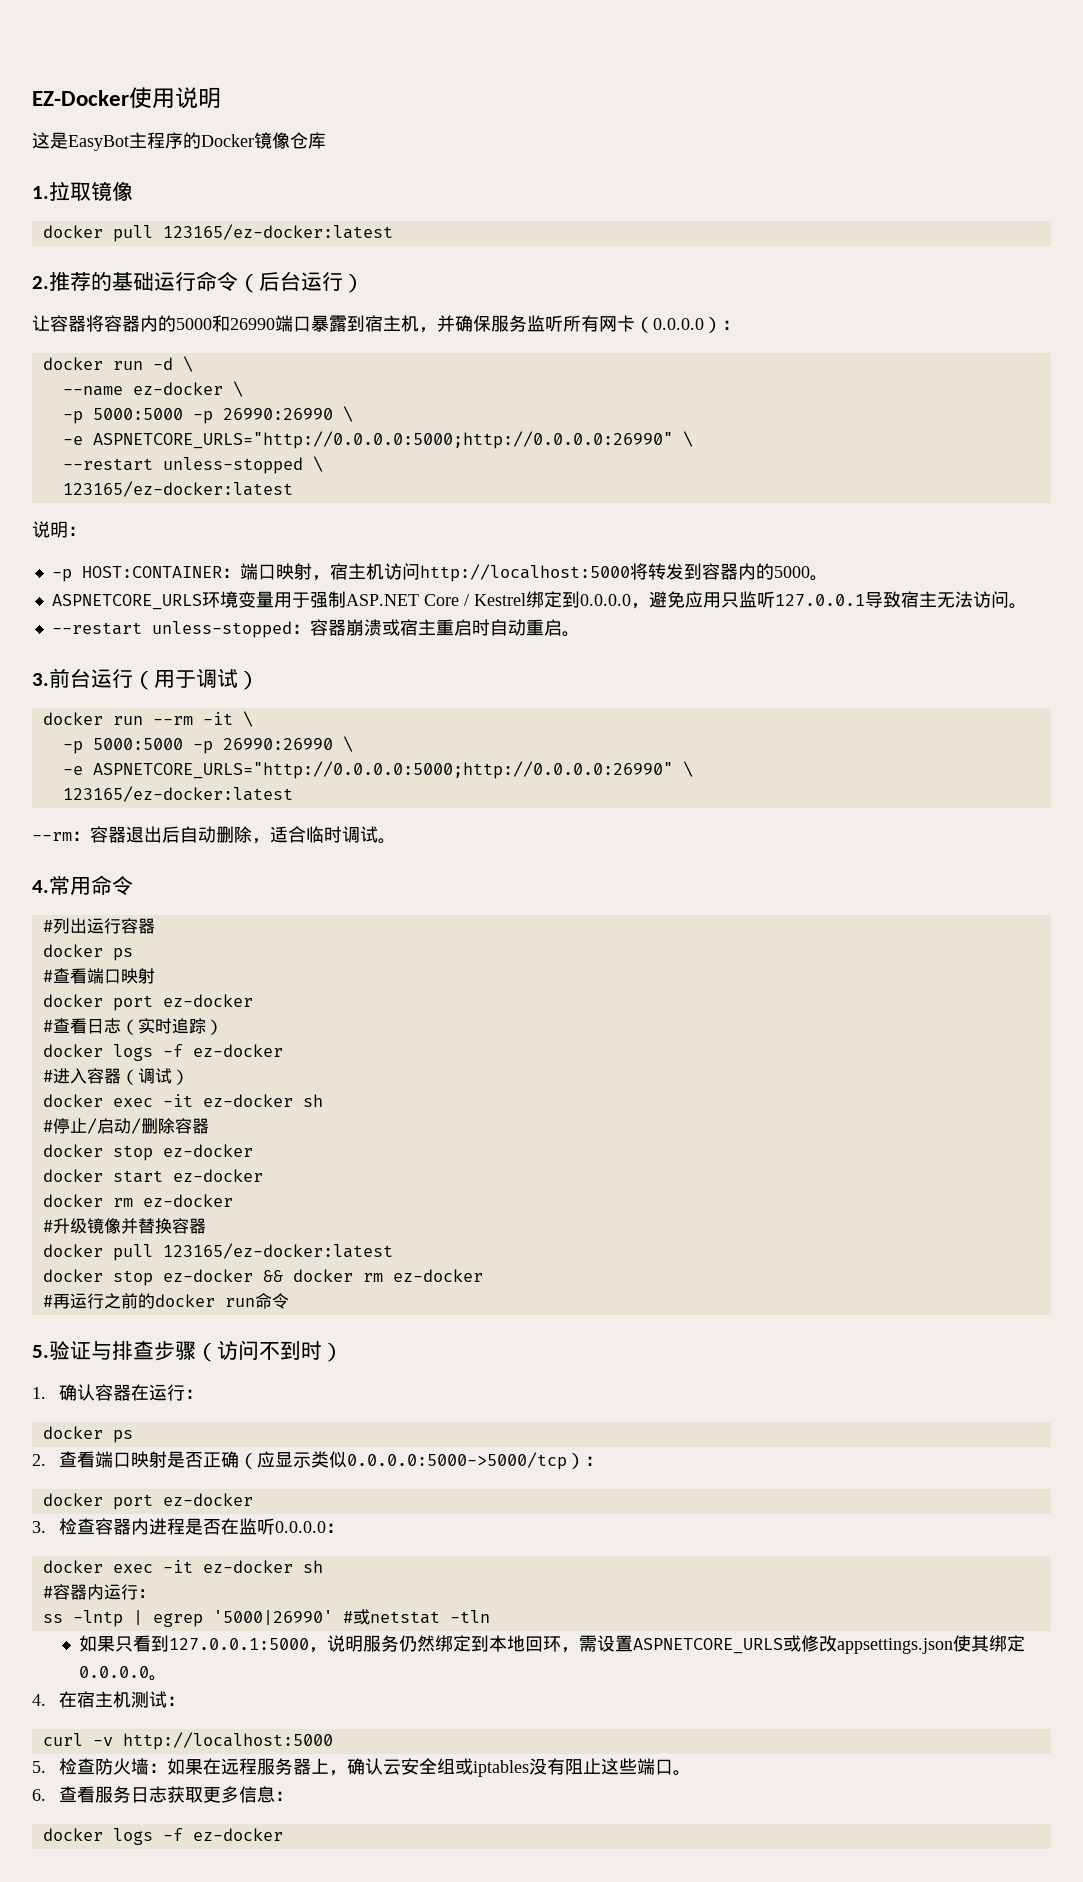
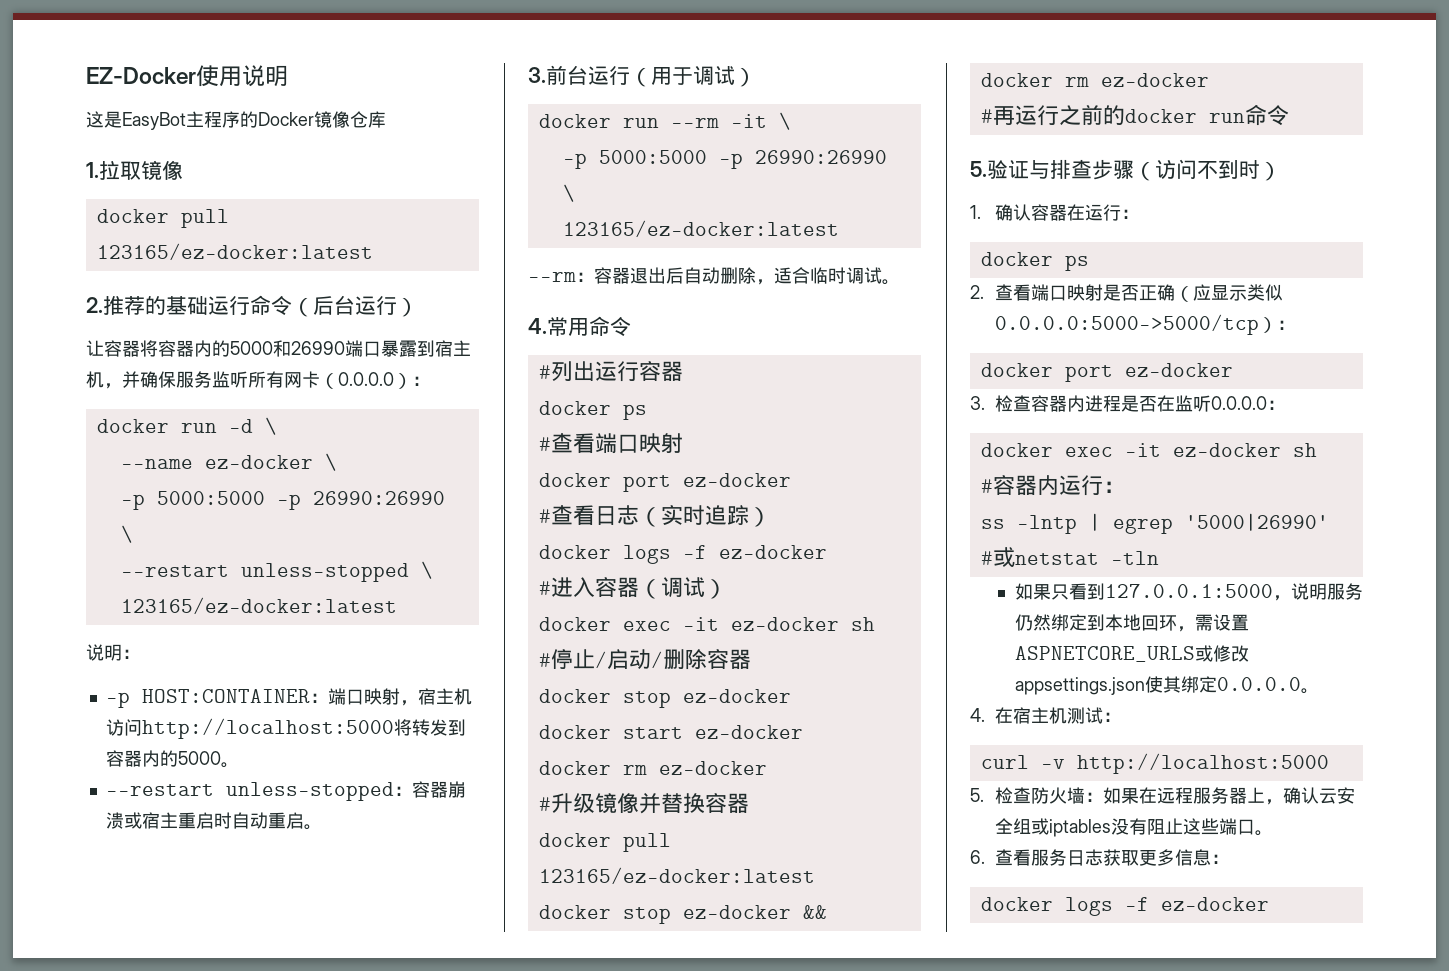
  --name ez-docker \
  -p 5000:5000 -p 26990:26990 \
- -e ASPNETCORE_URLS="http://0.0.0.0:5000;http://0.0.0.0:26990" \
- ASPNETCORE_URLS环境变量用于强制ASP.NET Core / Kestrel绑定到0.0.0.0，避免应用只监听127.0.0.1导致宿主无法访问。
  docker run --rm -it \
  -p 5000:5000 -p 26990:26990 \
- -e ASPNETCORE_URLS="http://0.0.0.0:5000;http://0.0.0.0:26990" \

